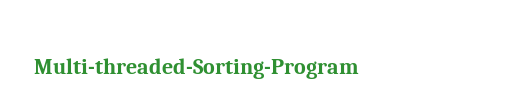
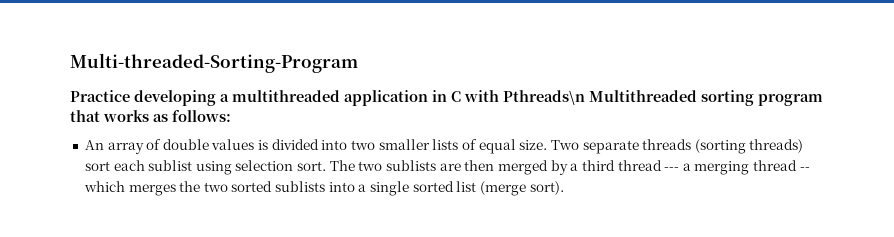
+ Practice developing a multithreaded application in C with Pthreads\n Multithreaded sorting program that works as follows:
+ An array of double values is divided into two smaller lists of equal size. Two separate threads (sorting threads) sort each sublist using selection sort. The two sublists are then merged by a third thread --- a merging thread -- which merges the two sorted sublists into a single sorted list (merge sort).

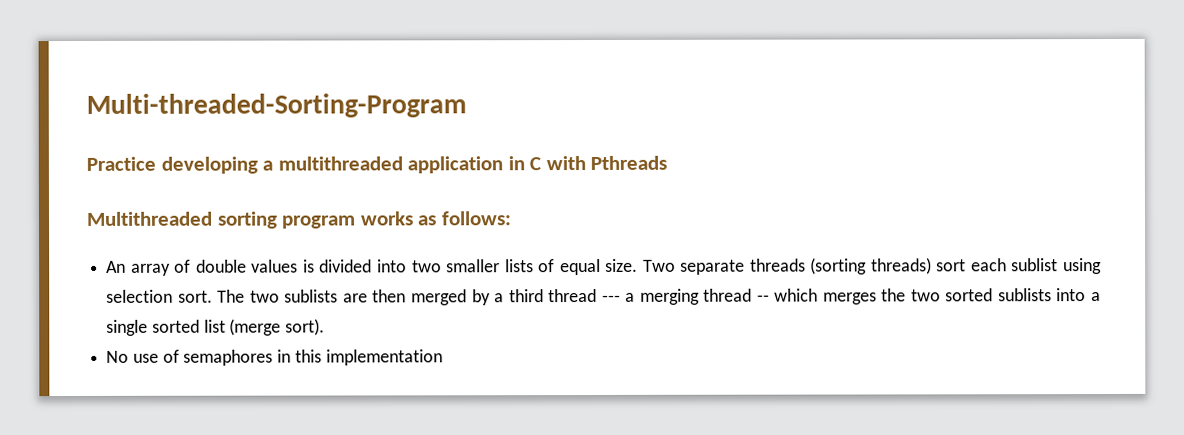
- Practice developing a multithreaded application in C with Pthreads\n Multithreaded sorting program that works as follows:
+ Practice developing a multithreaded application in C with Pthreads
+ Multithreaded sorting program works as follows:
+ No use of semaphores in this implementation

